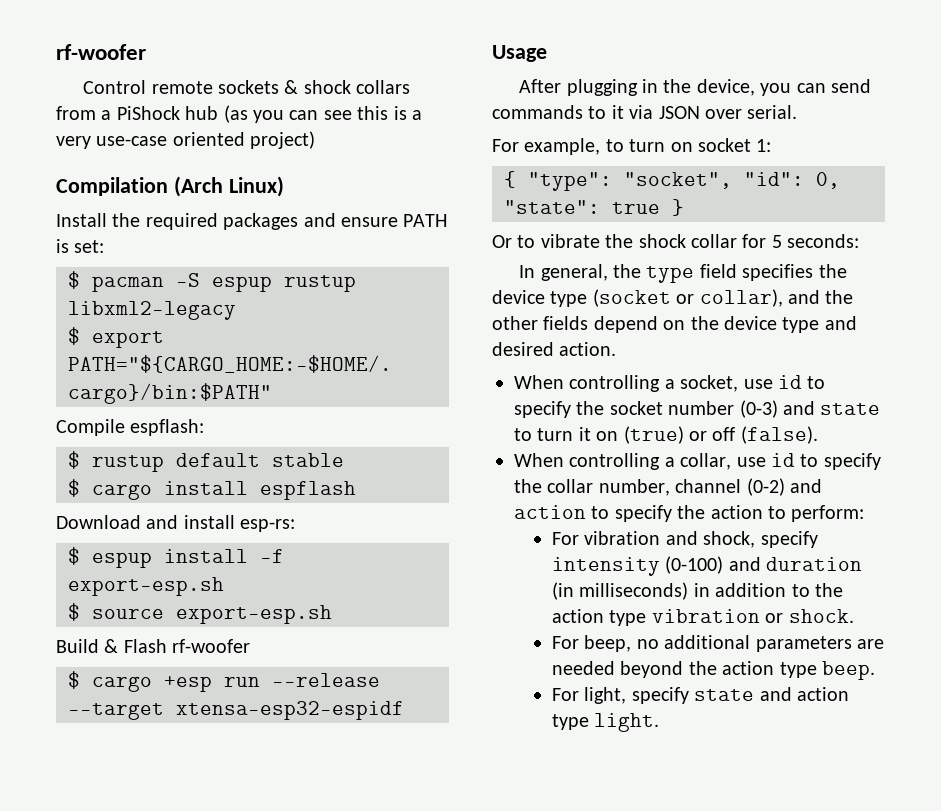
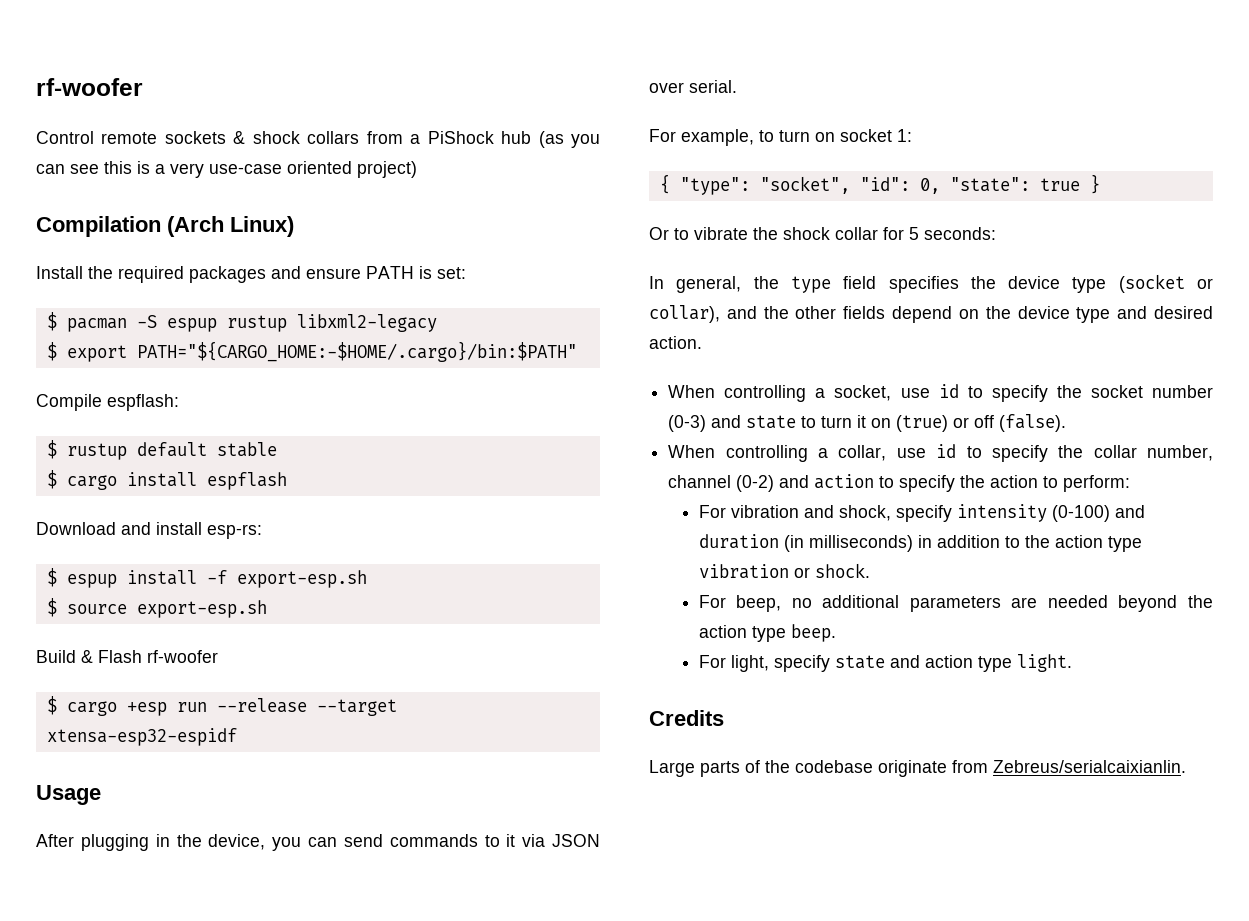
+ Credits
+ Large parts of the codebase originate from Zebreus/serialcaixianlin.

